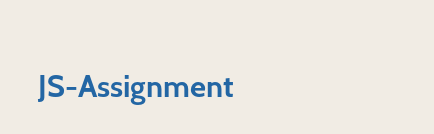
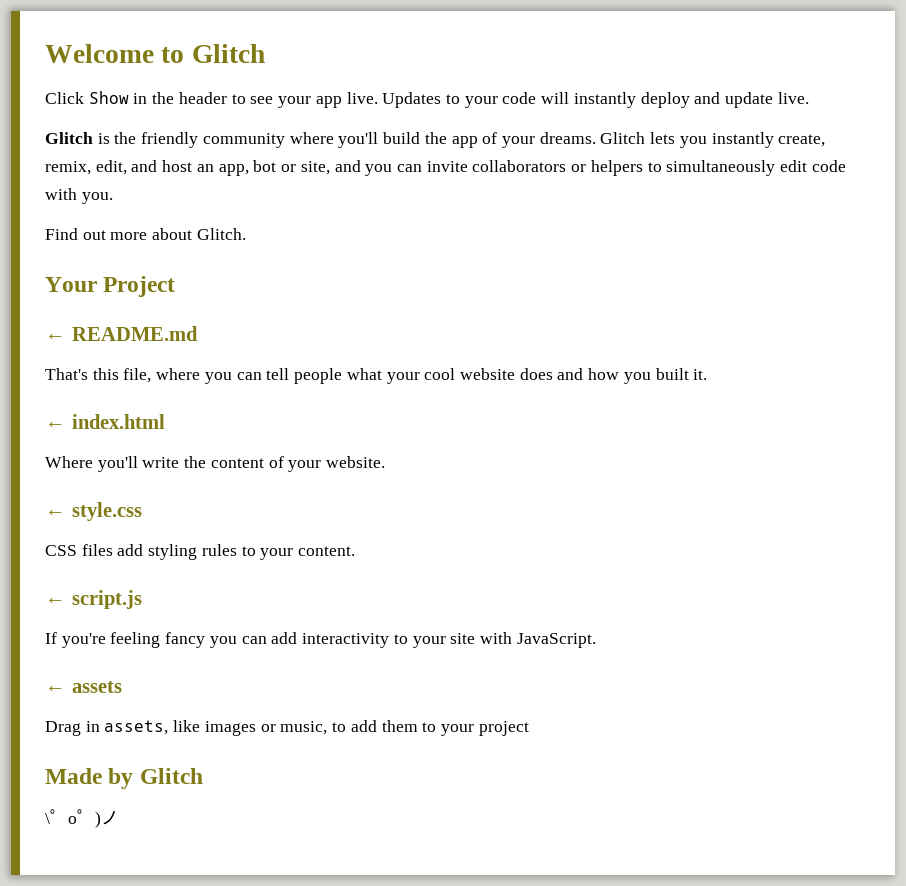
- JS-Assignment
+ Welcome to Glitch
+ Click Show in the header to see your app live. Updates to your code will instantly deploy and update live.
+ Glitch is the friendly community where you'll build the app of your dreams. Glitch lets you instantly create, remix, edit, and host an app, bot or site, and you can invite collaborators or helpers to simultaneously edit code with you.
+ Find out more about Glitch.
+ Your Project
+ ← README.md
+ That's this file, where you can tell people what your cool website does and how you built it.
+ ← index.html
+ Where you'll write the content of your website.
+ ← style.css
+ CSS files add styling rules to your content.
+ ← script.js
+ If you're feeling fancy you can add interactivity to your site with JavaScript.
+ ← assets
+ Drag in assets, like images or music, to add them to your project
+ Made by Glitch
+ \゜o゜)ノ

